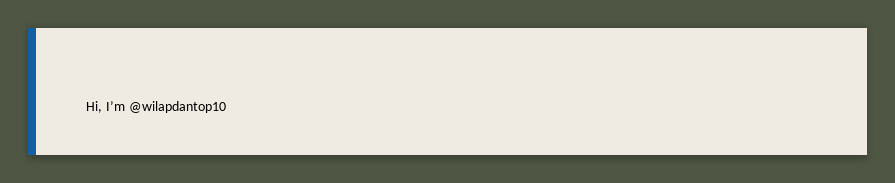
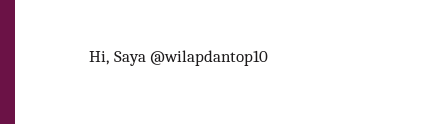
- Hi, I’m @wilapdantop10
+ Hi, Saya @wilapdantop10

